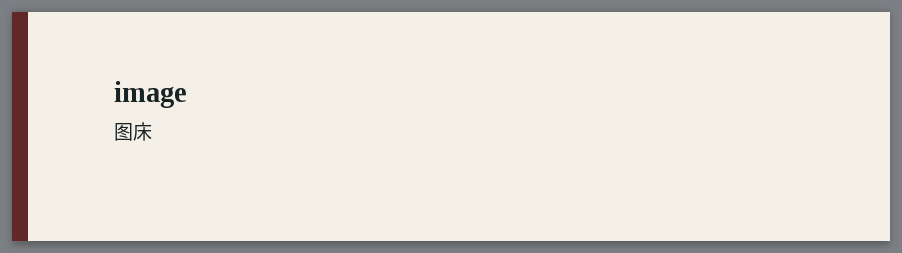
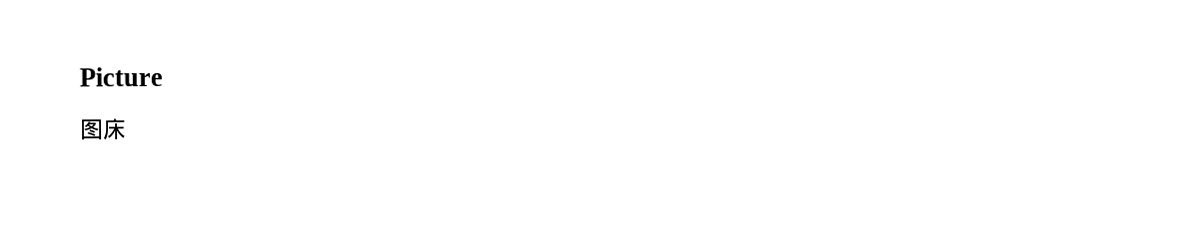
- image
+ Picture

